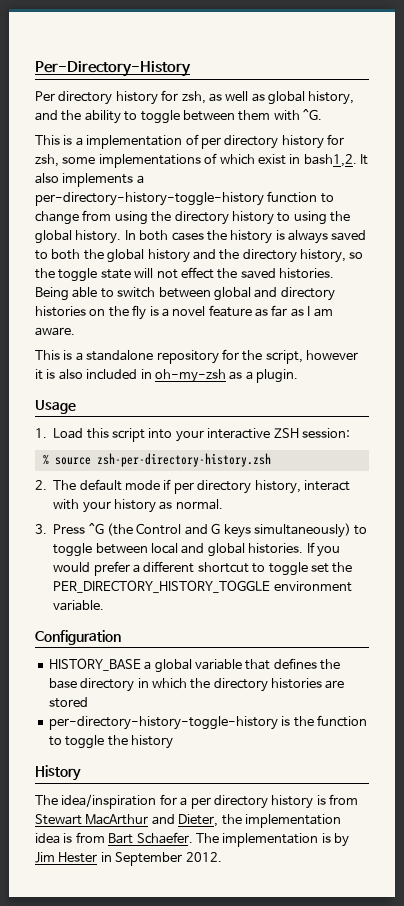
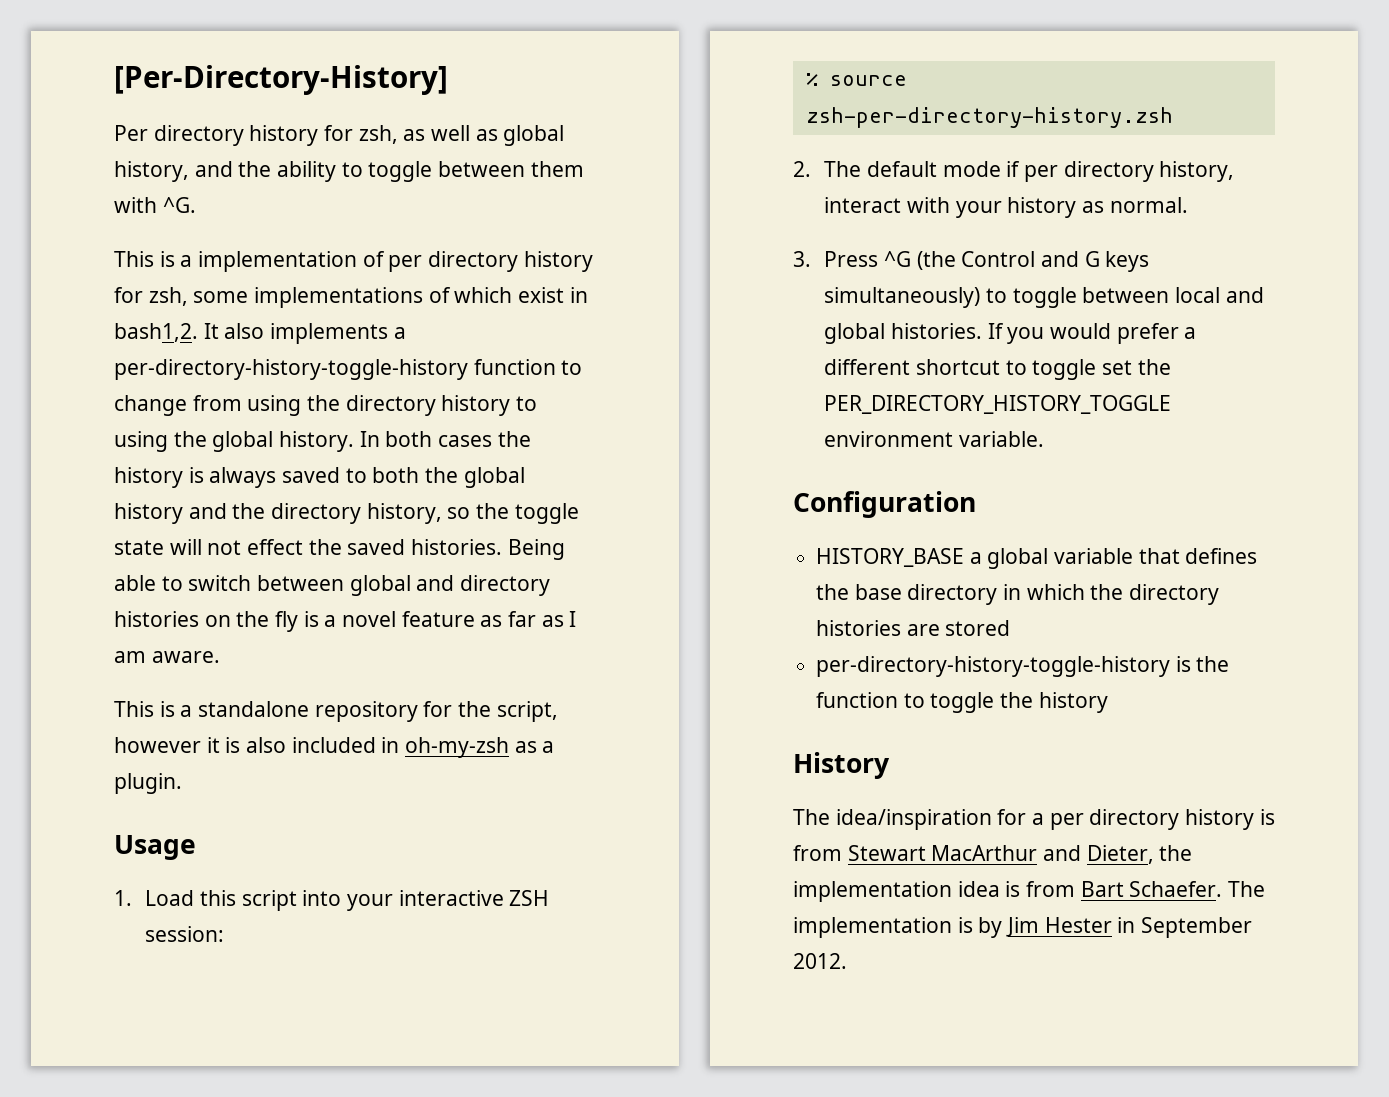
- Per-Directory-History
+ [Per-Directory-History]

